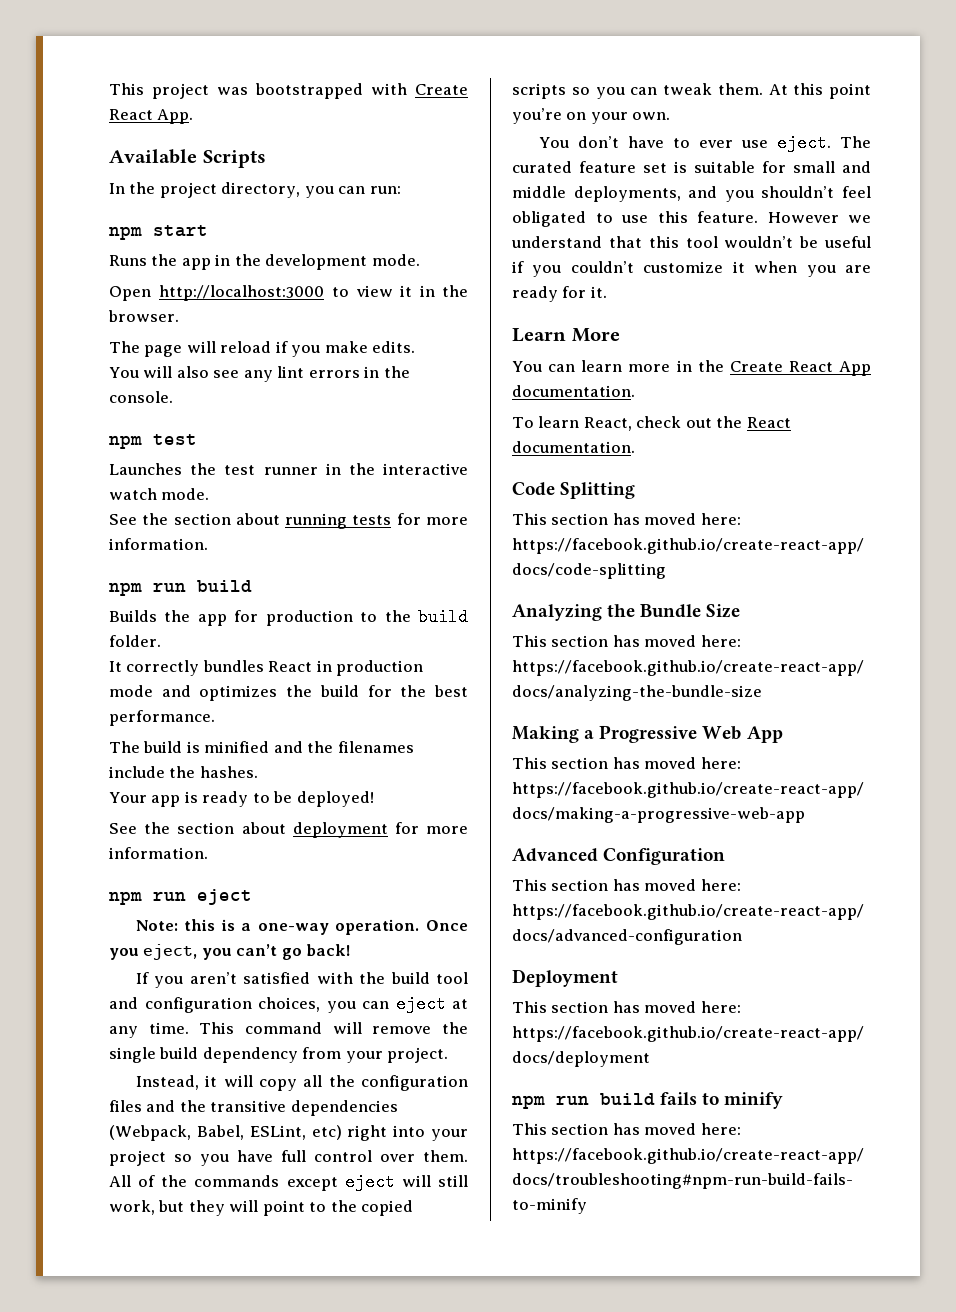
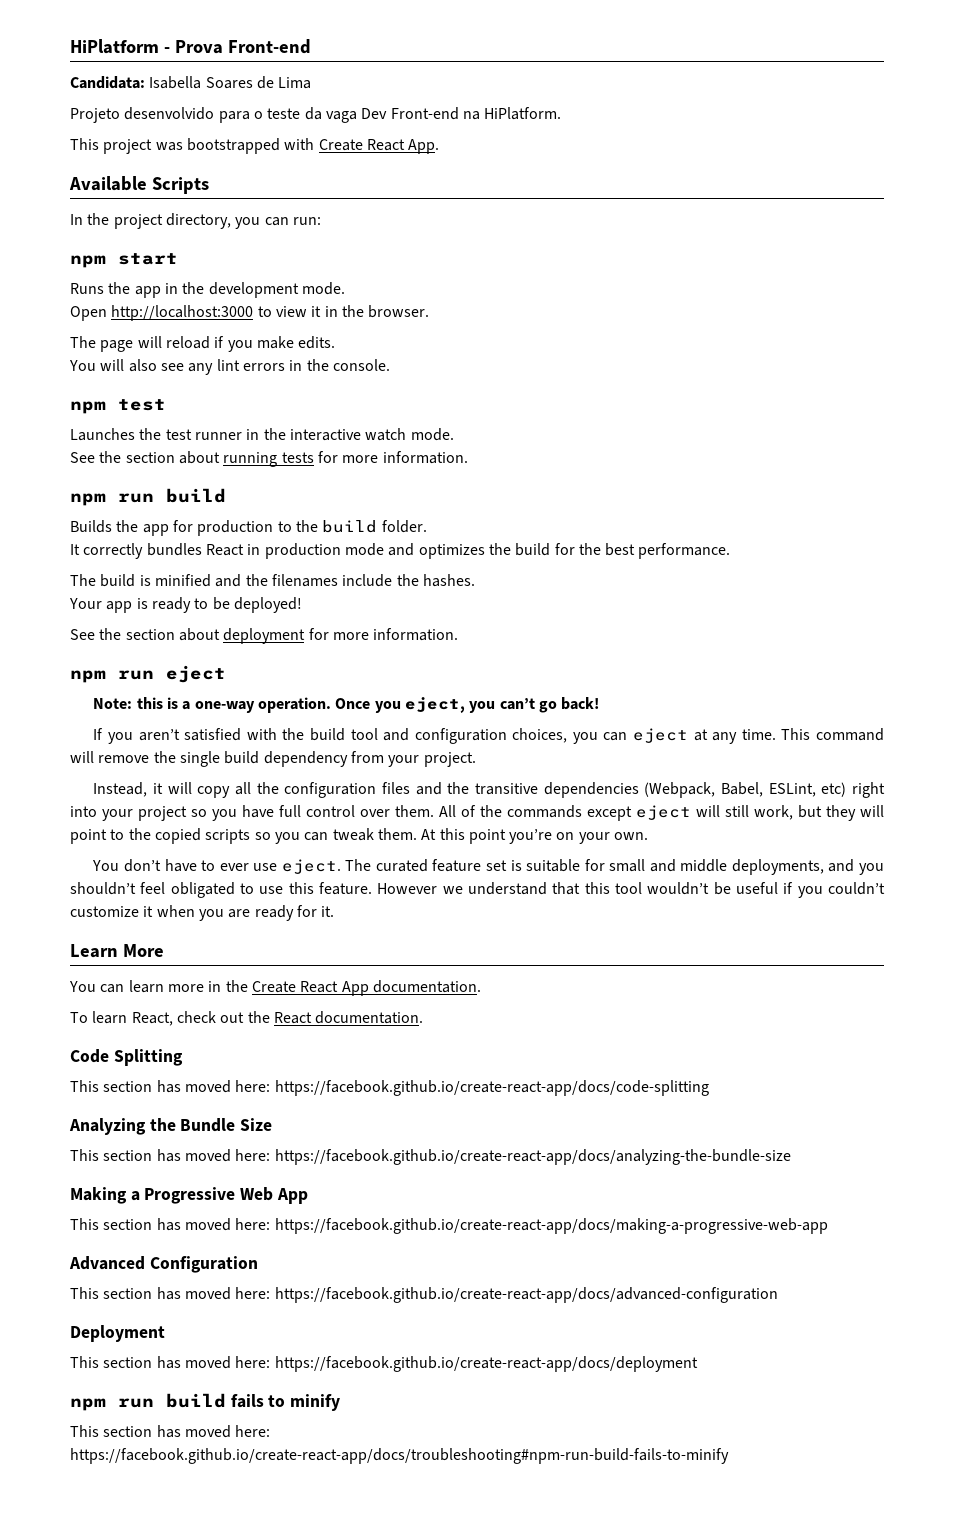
+ HiPlatform - Prova Front-end
+ Candidata: Isabella Soares de Lima
+ Projeto desenvolvido para o teste da vaga Dev Front-end na HiPlatform.

